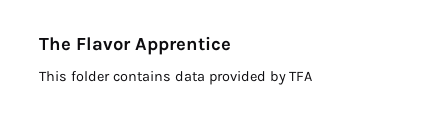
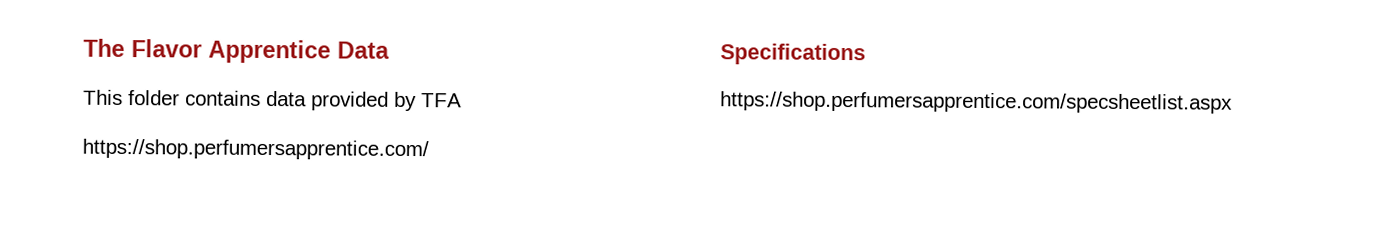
- The Flavor Apprentice
+ The Flavor Apprentice Data
+ https://shop.perfumersapprentice.com/
+ Specifications
+ https://shop.perfumersapprentice.com/specsheetlist.aspx

